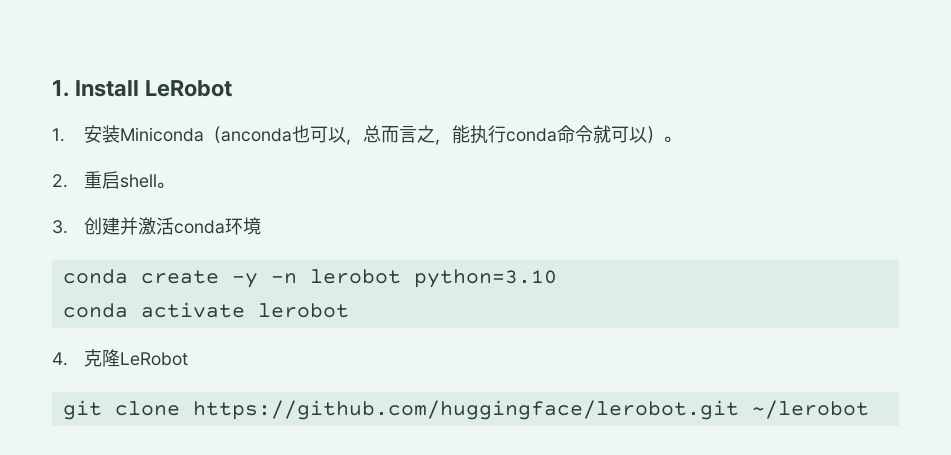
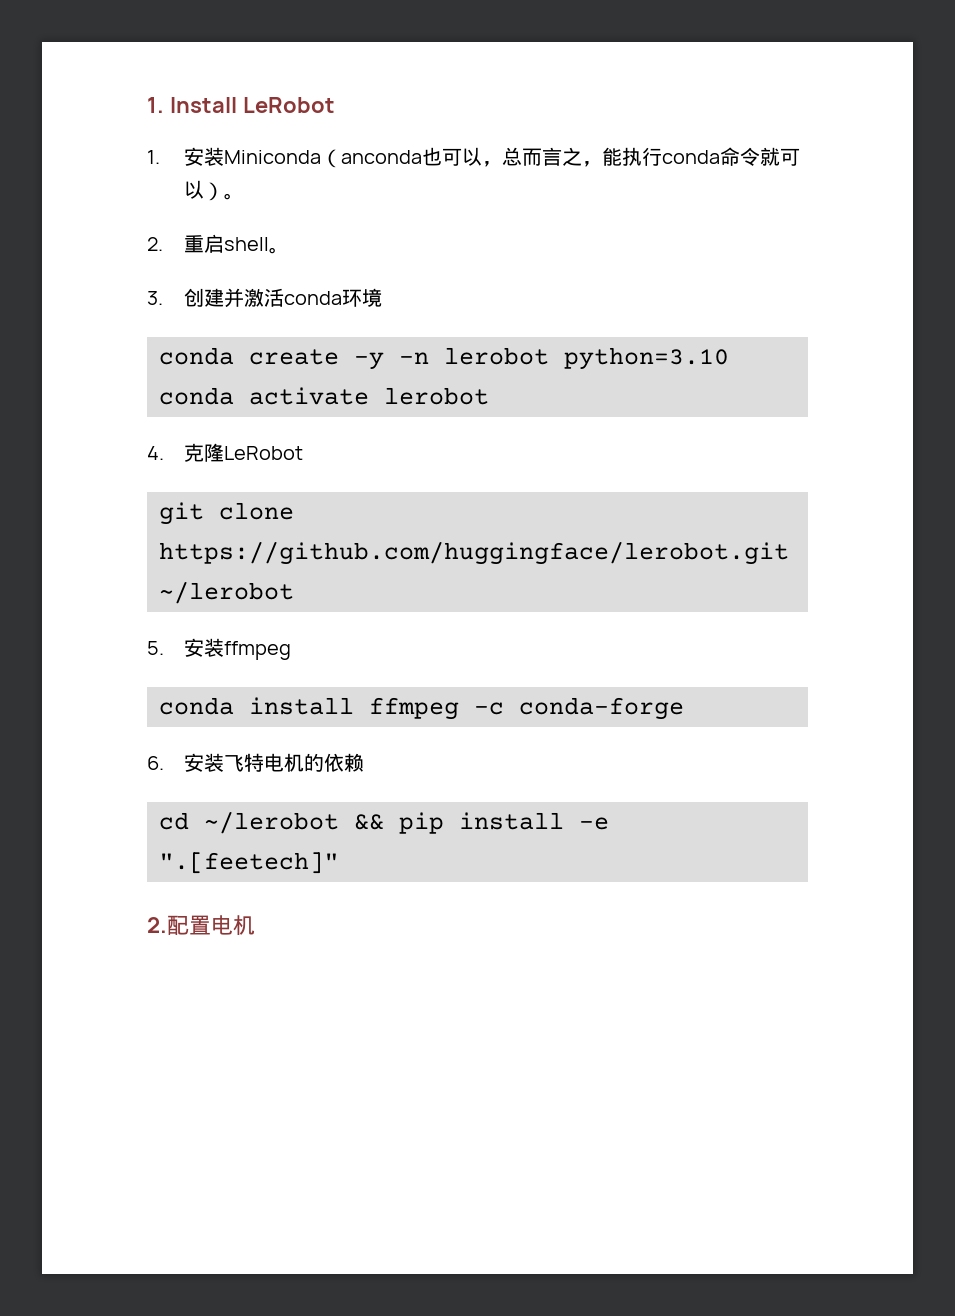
+ 5.安装ffmpeg
+ conda install ffmpeg -c conda-forge
+ 6.安装飞特电机的依赖
+ cd ~/lerobot && pip install -e ".[feetech]"
+ 2.配置电机

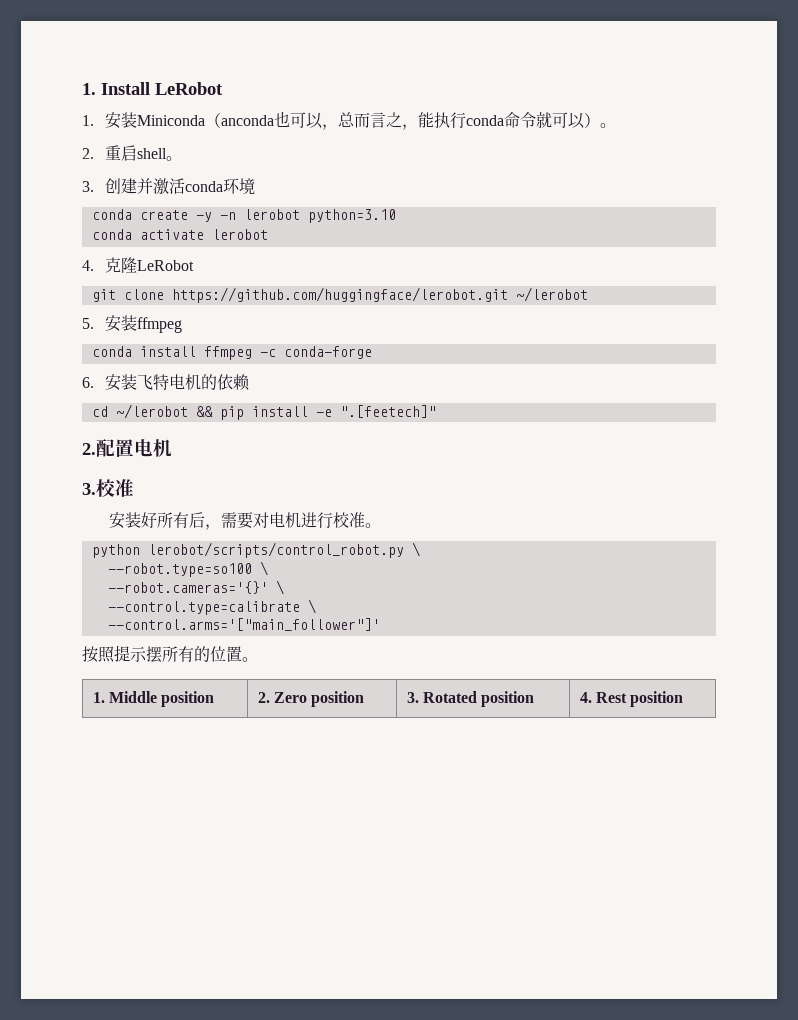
+ 3.校准
+ 安装好所有后，需要对电机进行校准。
+ python lerobot/scripts/control_robot.py \
+ --robot.type=so100 \
+ --robot.cameras='{}' \
+ --control.type=calibrate \
+ --control.arms='["main_follower"]'
+ 按照提示摆所有的位置。
+ 1. Middle position | 2. Zero position | 3. Rotated position | 4. Rest position

